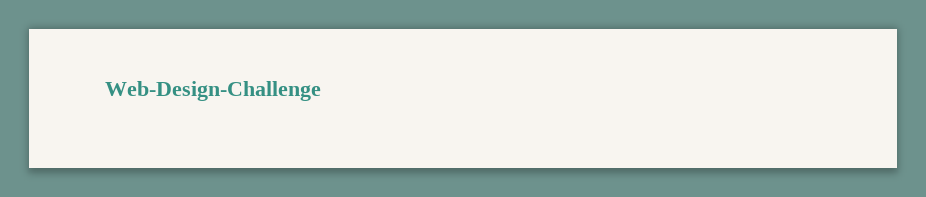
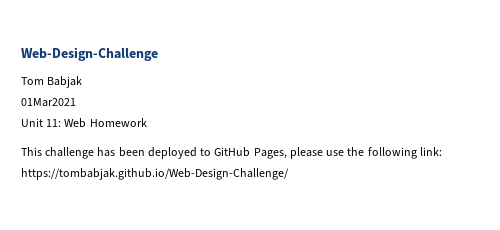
+ Tom Babjak
+ 01Mar2021
+ Unit 11: Web Homework
+ This challenge has been deployed to GitHub Pages, please use the following link: https://tombabjak.github.io/Web-Design-Challenge/

